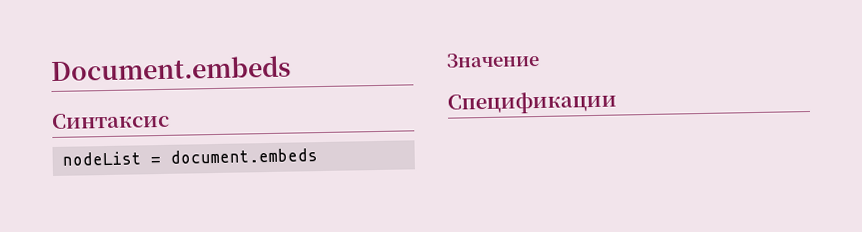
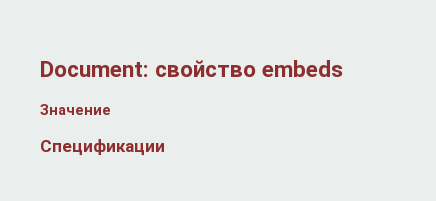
- Document.embeds
- Синтаксис
- nodeList = document.embeds
+ Document: свойство embeds

